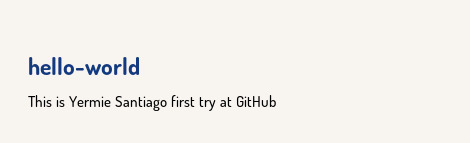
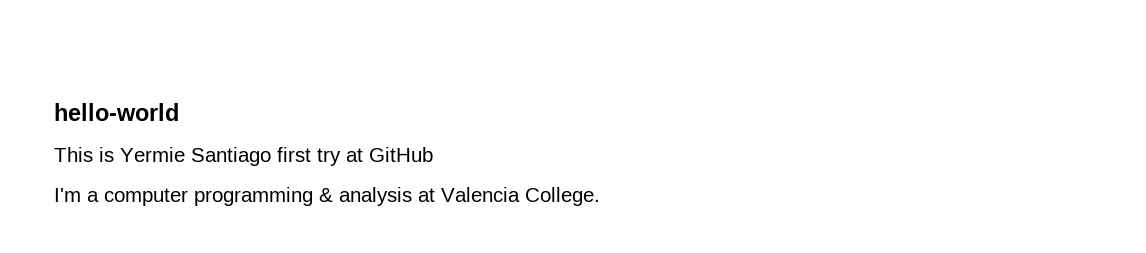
+ I'm a computer programming & analysis at Valencia College.

